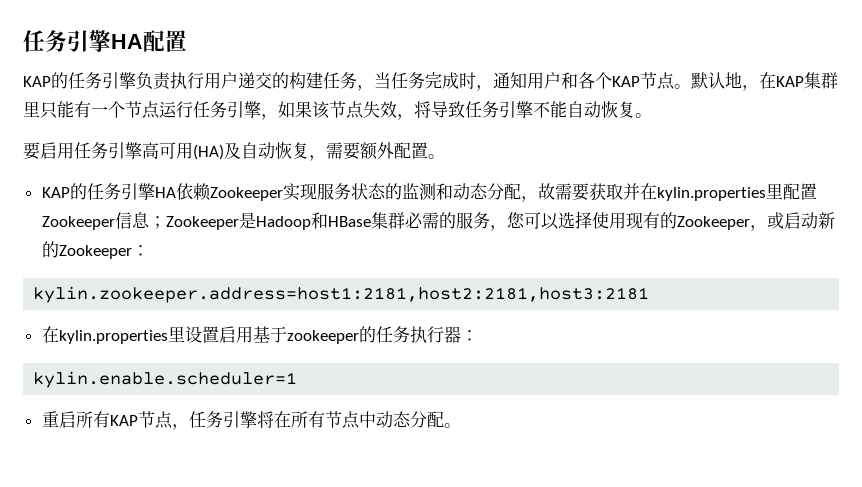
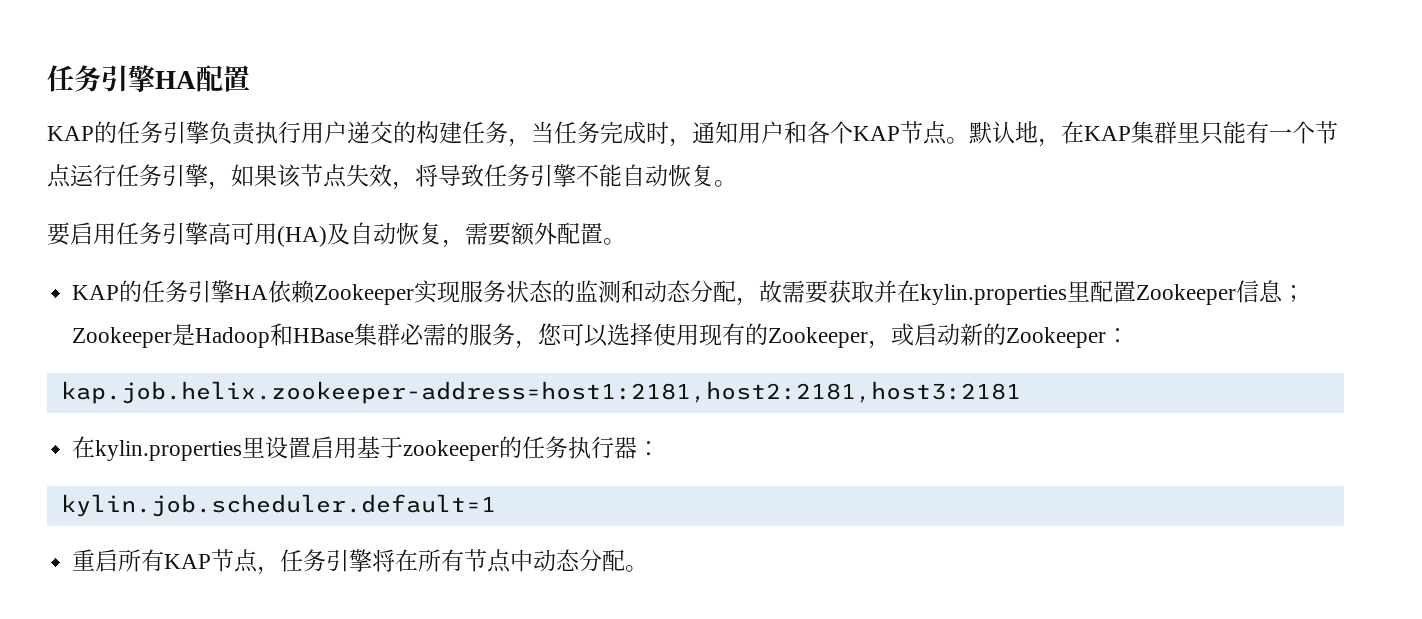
- kylin.zookeeper.address=host1:2181,host2:2181,host3:2181
+ kap.job.helix.zookeeper-address=host1:2181,host2:2181,host3:2181
- kylin.enable.scheduler=1
+ kylin.job.scheduler.default=1

